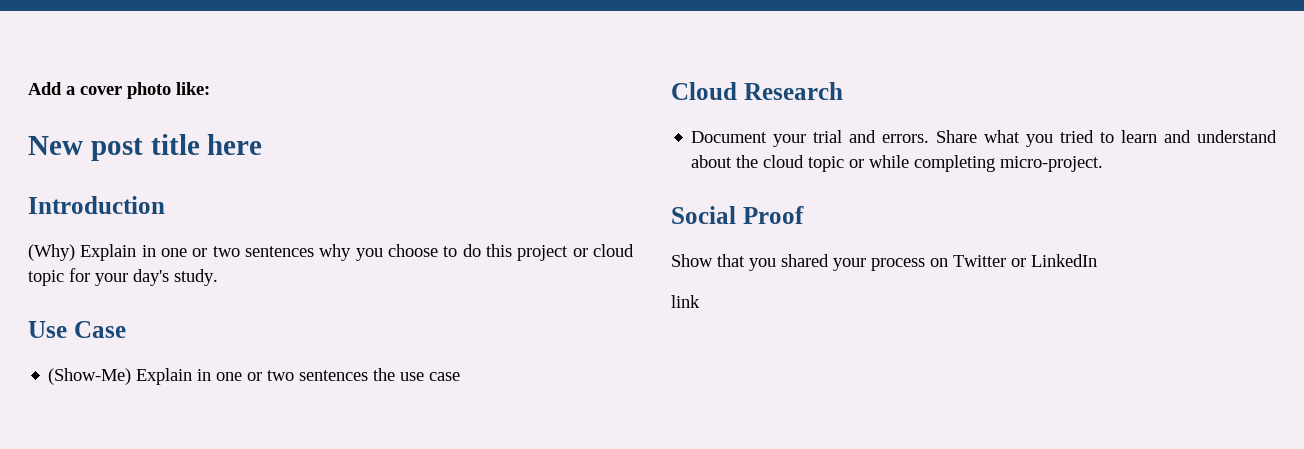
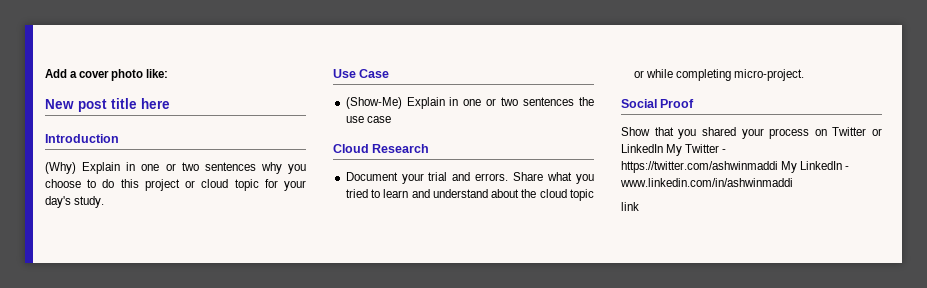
- Show that you shared your process on Twitter or LinkedIn
+ Show that you shared your process on Twitter or LinkedIn My Twitter - https://twitter.com/ashwinmaddi My LinkedIn - www.linkedin.com/in/ashwinmaddi

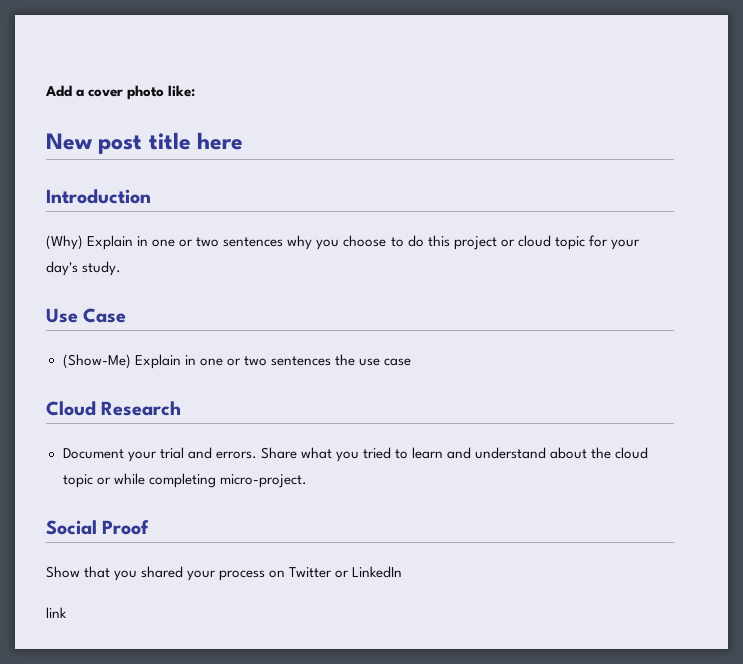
- Show that you shared your process on Twitter or LinkedIn My Twitter - https://twitter.com/ashwinmaddi My LinkedIn - www.linkedin.com/in/ashwinmaddi
+ Show that you shared your process on Twitter or LinkedIn

